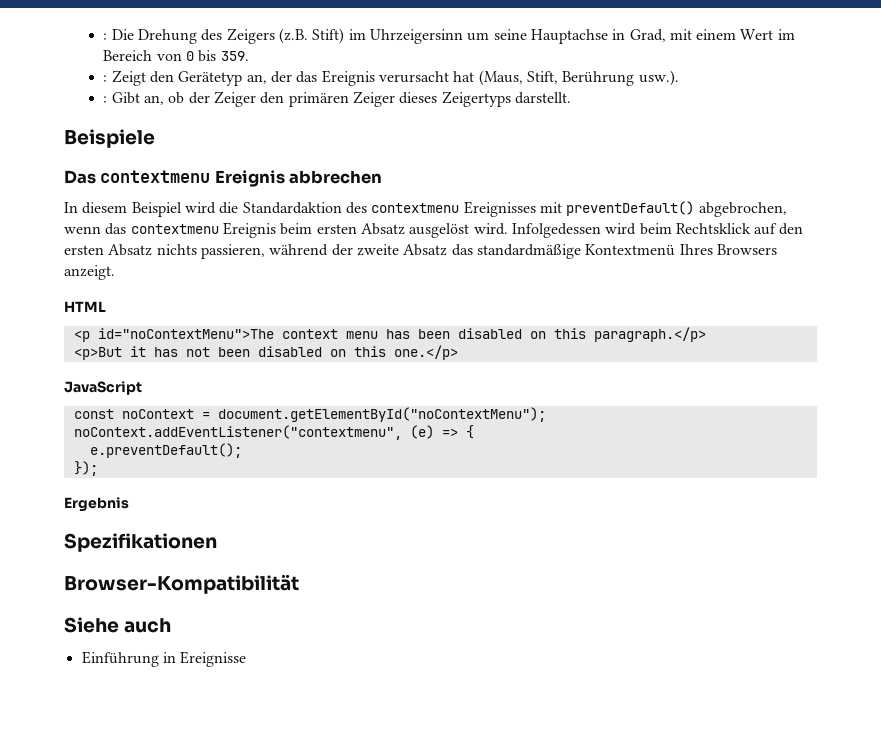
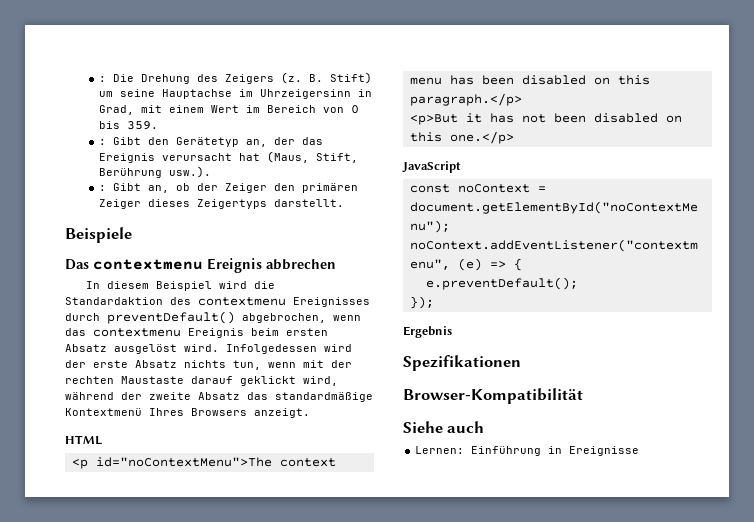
- : Die Drehung des Zeigers (z.B. Stift) im Uhrzeigersinn um seine Hauptachse in Grad, mit einem Wert im Bereich von 0 bis 359.
+ : Die Drehung des Zeigers (z. B. Stift) um seine Hauptachse im Uhrzeigersinn in Grad, mit einem Wert im Bereich von 0 bis 359.
- : Zeigt den Gerätetyp an, der das Ereignis verursacht hat (Maus, Stift, Berührung usw.).
+ : Gibt den Gerätetyp an, der das Ereignis verursacht hat (Maus, Stift, Berührung usw.).
- In diesem Beispiel wird die Standardaktion des contextmenu Ereignisses mit preventDefault() abgebrochen, wenn das contextmenu Ereignis beim ersten Absatz ausgelöst wird.
+ In diesem Beispiel wird die Standardaktion des contextmenu Ereignisses durch preventDefault() abgebrochen, wenn das contextmenu Ereignis beim ersten Absatz ausgelöst wird.
- Infolgedessen wird beim Rechtsklick auf den ersten Absatz nichts passieren, während der zweite Absatz das standardmäßige Kontextmenü Ihres Browsers anzeigt.
+ Infolgedessen wird der erste Absatz nichts tun, wenn mit der rechten Maustaste darauf geklickt wird, während der zweite Absatz das standardmäßige Kontextmenü Ihres Browsers anzeigt.
- Einführung in Ereignisse
+ Lernen: Einführung in Ereignisse

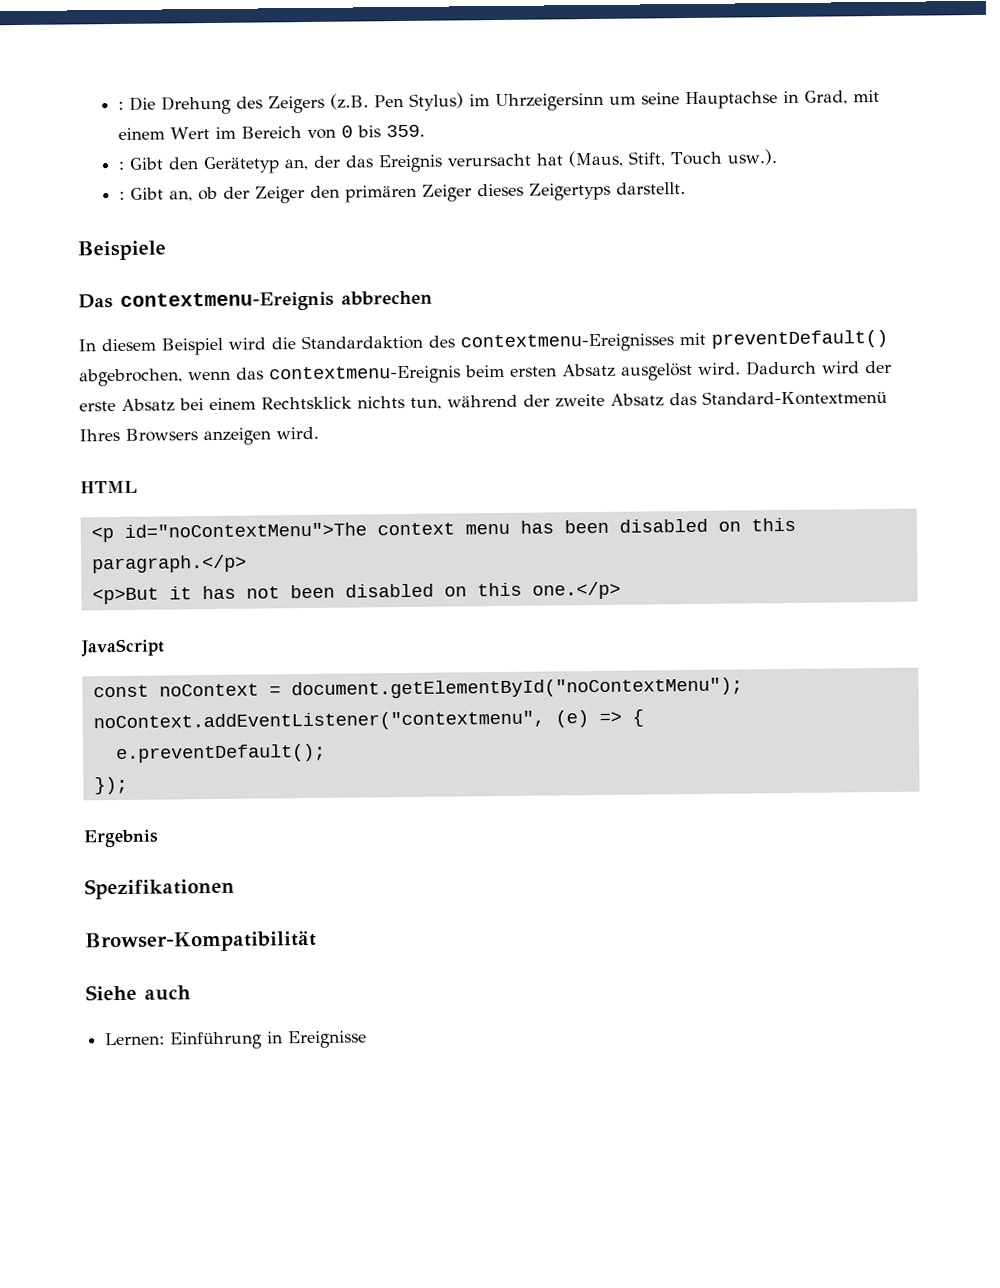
- : Die Drehung des Zeigers (z. B. Stift) um seine Hauptachse im Uhrzeigersinn in Grad, mit einem Wert im Bereich von 0 bis 359.
+ : Die Drehung des Zeigers (z.B. Pen Stylus) im Uhrzeigersinn um seine Hauptachse in Grad, mit einem Wert im Bereich von 0 bis 359.
- : Gibt den Gerätetyp an, der das Ereignis verursacht hat (Maus, Stift, Berührung usw.).
+ : Gibt den Gerätetyp an, der das Ereignis verursacht hat (Maus, Stift, Touch usw.).
- Das contextmenu Ereignis abbrechen
+ Das contextmenu-Ereignis abbrechen
- In diesem Beispiel wird die Standardaktion des contextmenu Ereignisses durch preventDefault() abgebrochen, wenn das contextmenu Ereignis beim ersten Absatz ausgelöst wird.
+ In diesem Beispiel wird die Standardaktion des contextmenu-Ereignisses mit preventDefault() abgebrochen, wenn das contextmenu-Ereignis beim ersten Absatz ausgelöst wird.
- Infolgedessen wird der erste Absatz nichts tun, wenn mit der rechten Maustaste darauf geklickt wird, während der zweite Absatz das standardmäßige Kontextmenü Ihres Browsers anzeigt.
+ Dadurch wird der erste Absatz bei einem Rechtsklick nichts tun, während der zweite Absatz das Standard-Kontextmenü Ihres Browsers anzeigen wird.

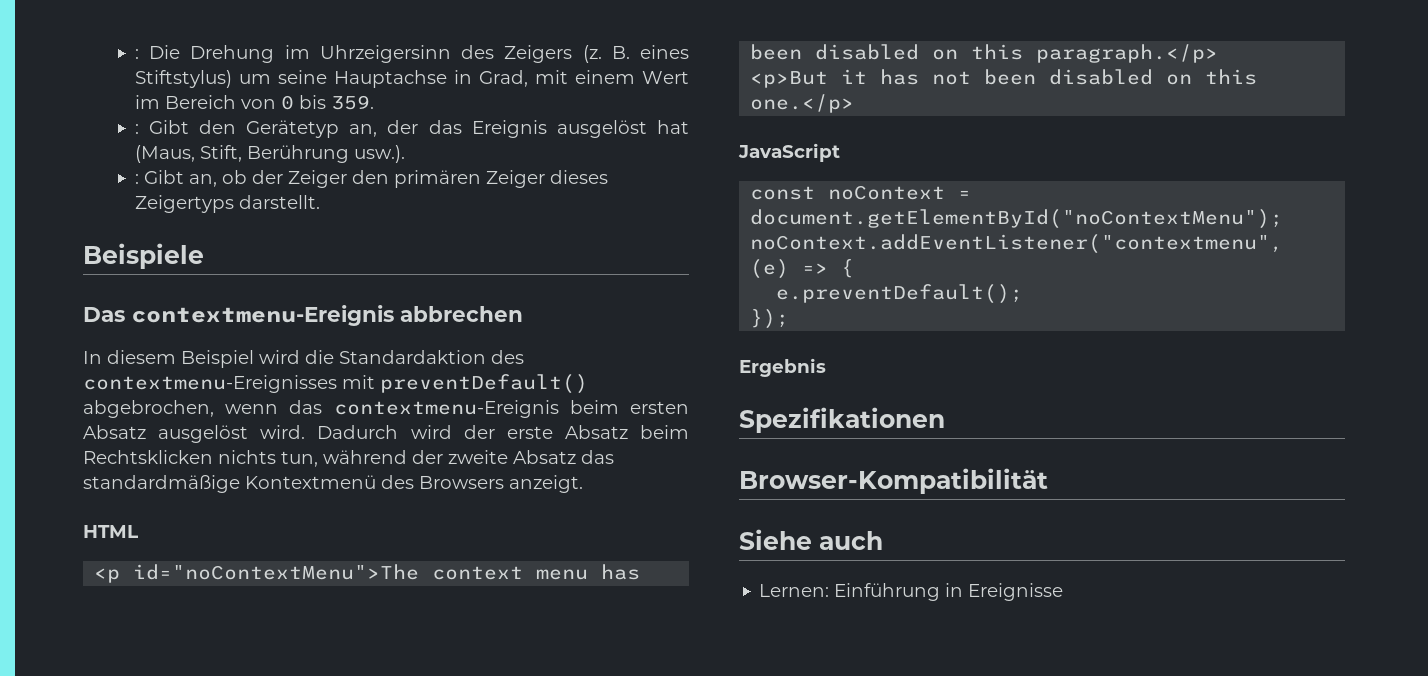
- : Die Drehung des Zeigers (z.B. Pen Stylus) im Uhrzeigersinn um seine Hauptachse in Grad, mit einem Wert im Bereich von 0 bis 359.
+ : Die Drehung im Uhrzeigersinn des Zeigers (z. B. eines Stiftstylus) um seine Hauptachse in Grad, mit einem Wert im Bereich von 0 bis 359.
- : Gibt den Gerätetyp an, der das Ereignis verursacht hat (Maus, Stift, Touch usw.).
+ : Gibt den Gerätetyp an, der das Ereignis ausgelöst hat (Maus, Stift, Berührung usw.).
- Dadurch wird der erste Absatz bei einem Rechtsklick nichts tun, während der zweite Absatz das Standard-Kontextmenü Ihres Browsers anzeigen wird.
+ Dadurch wird der erste Absatz beim Rechtsklicken nichts tun, während der zweite Absatz das standardmäßige Kontextmenü des Browsers anzeigt.

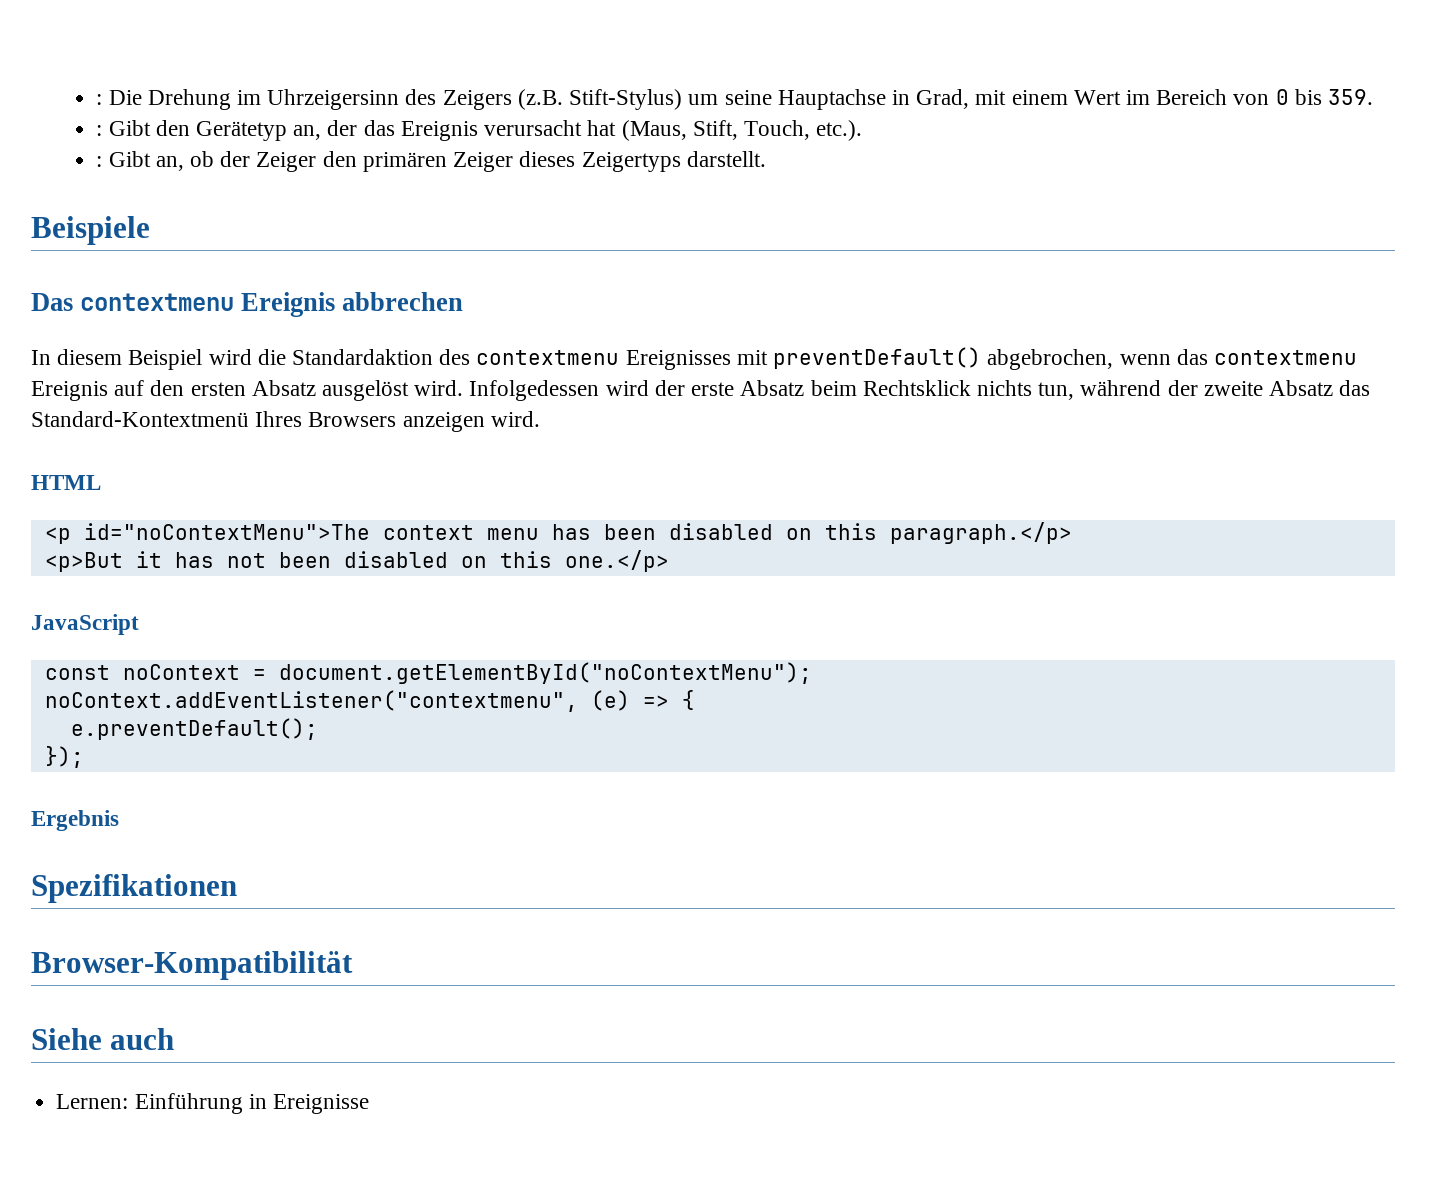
- : Die Drehung im Uhrzeigersinn des Zeigers (z. B. eines Stiftstylus) um seine Hauptachse in Grad, mit einem Wert im Bereich von 0 bis 359.
+ : Die Drehung im Uhrzeigersinn des Zeigers (z.B. Stift-Stylus) um seine Hauptachse in Grad, mit einem Wert im Bereich von 0 bis 359.
- : Gibt den Gerätetyp an, der das Ereignis ausgelöst hat (Maus, Stift, Berührung usw.).
+ : Gibt den Gerätetyp an, der das Ereignis verursacht hat (Maus, Stift, Touch, etc.).
- Das contextmenu-Ereignis abbrechen
+ Das contextmenu Ereignis abbrechen
- In diesem Beispiel wird die Standardaktion des contextmenu-Ereignisses mit preventDefault() abgebrochen, wenn das contextmenu-Ereignis beim ersten Absatz ausgelöst wird.
+ In diesem Beispiel wird die Standardaktion des contextmenu Ereignisses mit preventDefault() abgebrochen, wenn das contextmenu Ereignis auf den ersten Absatz ausgelöst wird.
- Dadurch wird der erste Absatz beim Rechtsklicken nichts tun, während der zweite Absatz das standardmäßige Kontextmenü des Browsers anzeigt.
+ Infolgedessen wird der erste Absatz beim Rechtsklick nichts tun, während der zweite Absatz das Standard-Kontextmenü Ihres Browsers anzeigen wird.

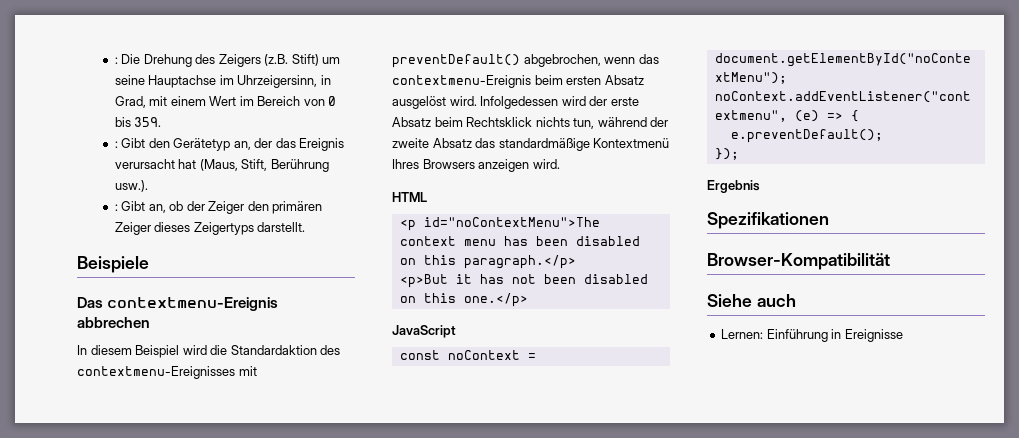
- : Die Drehung im Uhrzeigersinn des Zeigers (z.B. Stift-Stylus) um seine Hauptachse in Grad, mit einem Wert im Bereich von 0 bis 359.
+ : Die Drehung des Zeigers (z.B. Stift) um seine Hauptachse im Uhrzeigersinn, in Grad, mit einem Wert im Bereich von 0 bis 359.
- : Gibt den Gerätetyp an, der das Ereignis verursacht hat (Maus, Stift, Touch, etc.).
+ : Gibt den Gerätetyp an, der das Ereignis verursacht hat (Maus, Stift, Berührung usw.).
- Das contextmenu Ereignis abbrechen
+ Das contextmenu-Ereignis abbrechen
- In diesem Beispiel wird die Standardaktion des contextmenu Ereignisses mit preventDefault() abgebrochen, wenn das contextmenu Ereignis auf den ersten Absatz ausgelöst wird.
+ In diesem Beispiel wird die Standardaktion des contextmenu-Ereignisses mit preventDefault() abgebrochen, wenn das contextmenu-Ereignis beim ersten Absatz ausgelöst wird.
- Infolgedessen wird der erste Absatz beim Rechtsklick nichts tun, während der zweite Absatz das Standard-Kontextmenü Ihres Browsers anzeigen wird.
+ Infolgedessen wird der erste Absatz beim Rechtsklick nichts tun, während der zweite Absatz das standardmäßige Kontextmenü Ihres Browsers anzeigen wird.

